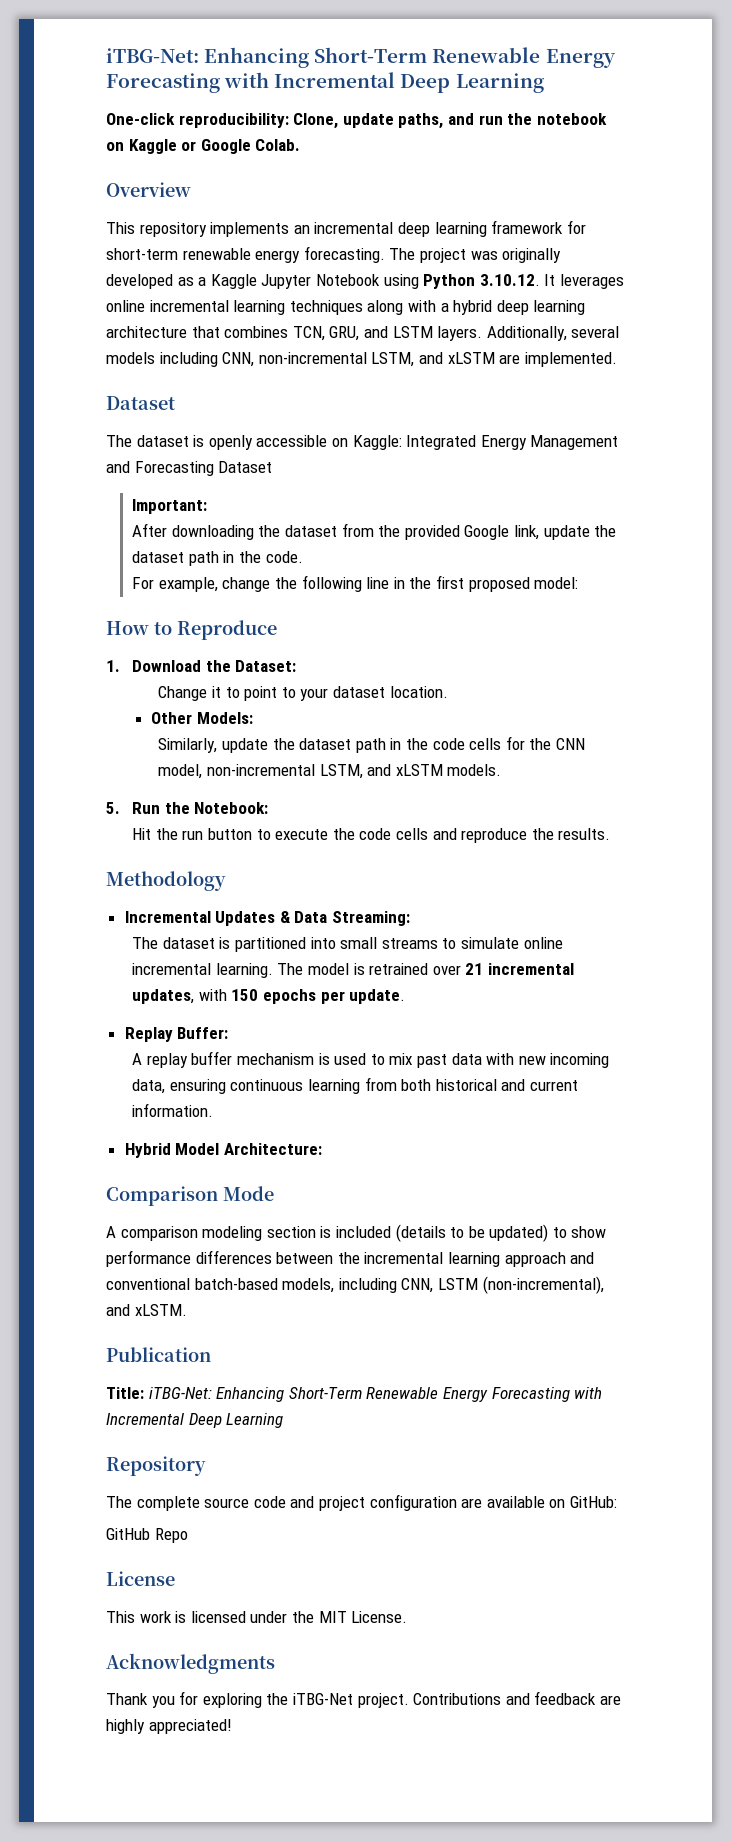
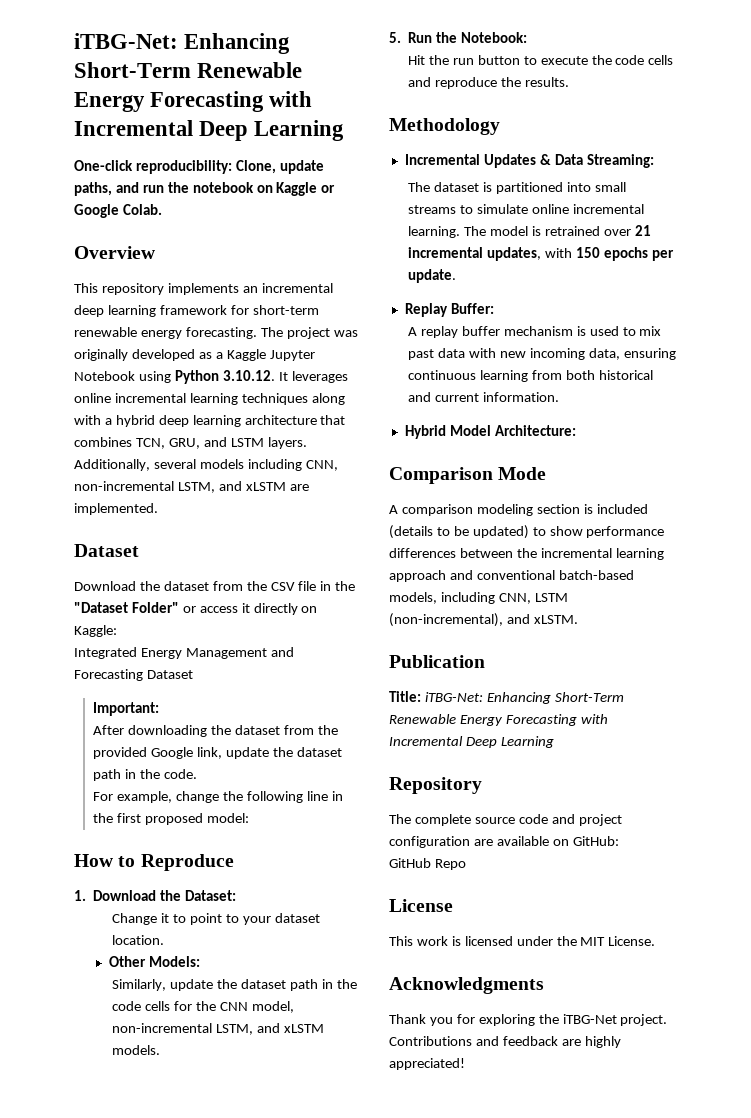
- The dataset is openly accessible on Kaggle: Integrated Energy Management and Forecasting Dataset
+ Download the dataset from the CSV file in the "Dataset Folder" or access it directly on Kaggle:
+ Integrated Energy Management and Forecasting Dataset

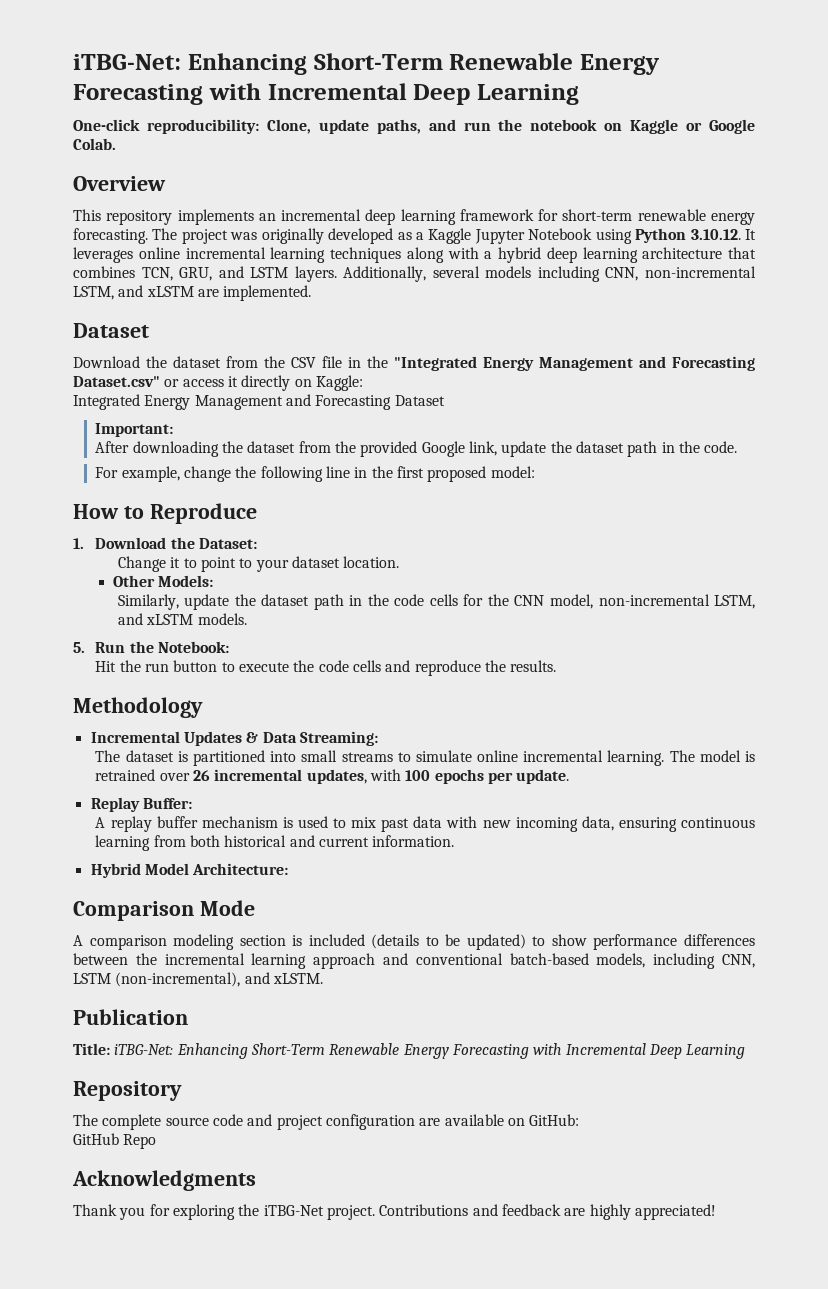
- Download the dataset from the CSV file in the "Dataset Folder" or access it directly on Kaggle:
+ Download the dataset from the CSV file in the "Integrated Energy Management and Forecasting Dataset.csv" or access it directly on Kaggle:
- The model is retrained over 21 incremental updates, with 150 epochs per update.
+ The model is retrained over 26 incremental updates, with 100 epochs per update.
- License
- This work is licensed under the MIT License.

